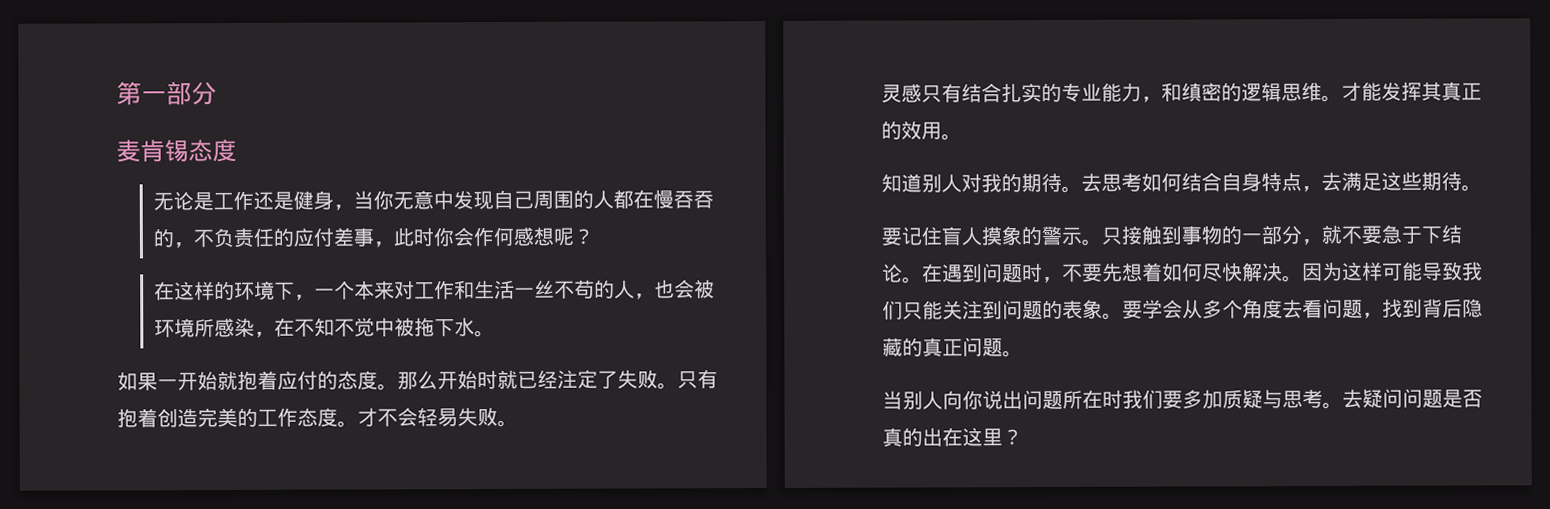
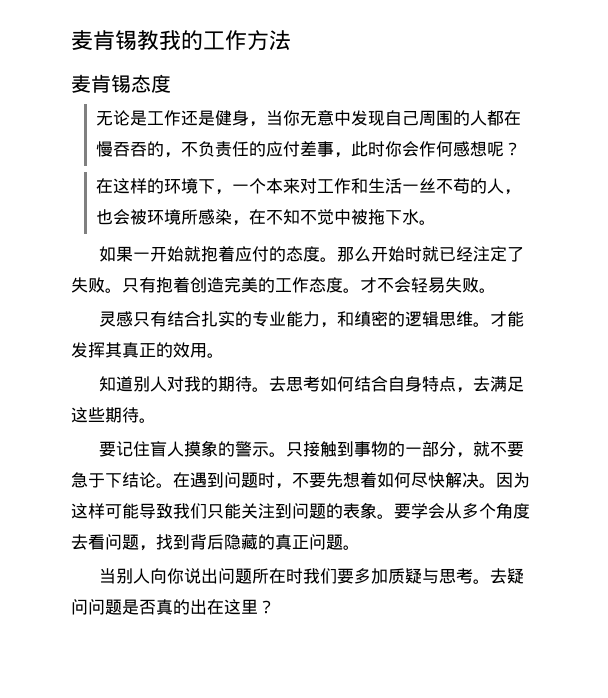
- 第一部分
+ 麦肯锡教我的工作方法

